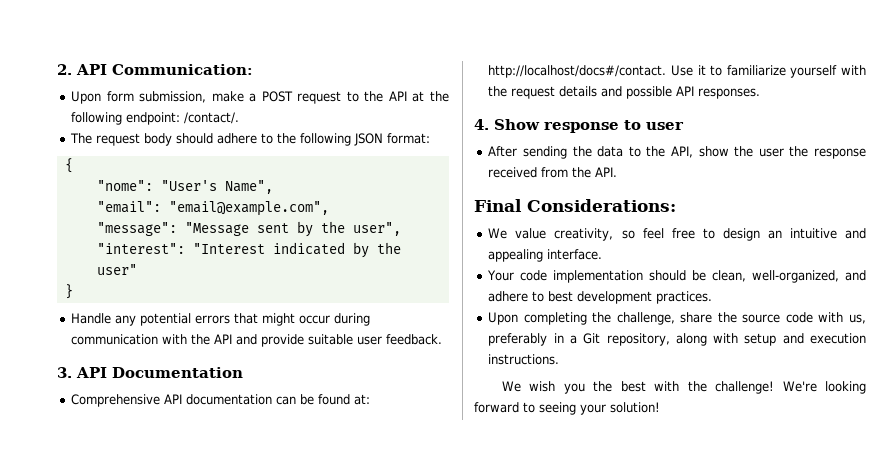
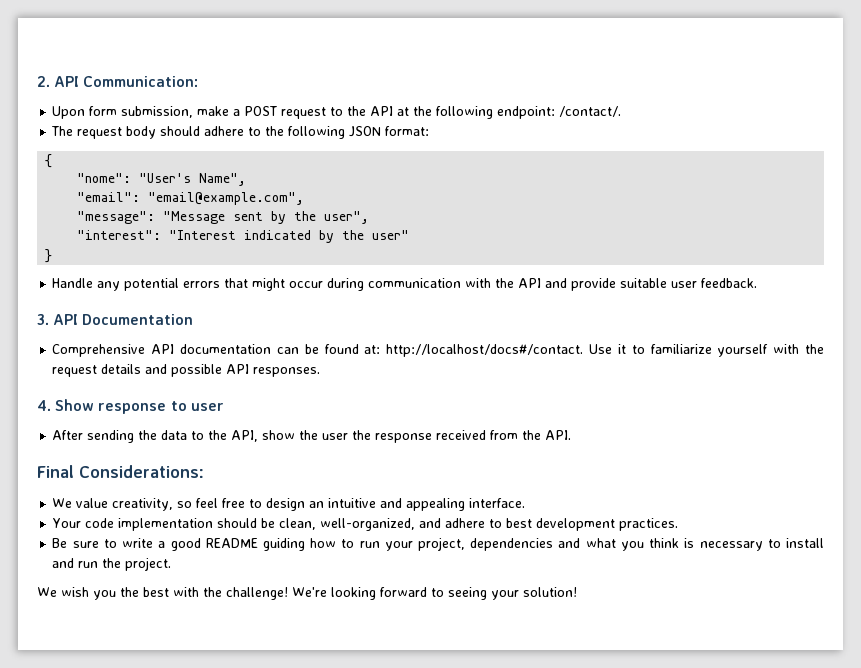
- Upon completing the challenge, share the source code with us, preferably in a Git repository, along with setup and execution instructions.
+ Be sure to write a good README guiding how to run your project, dependencies and what you think is necessary to install and run the project.

